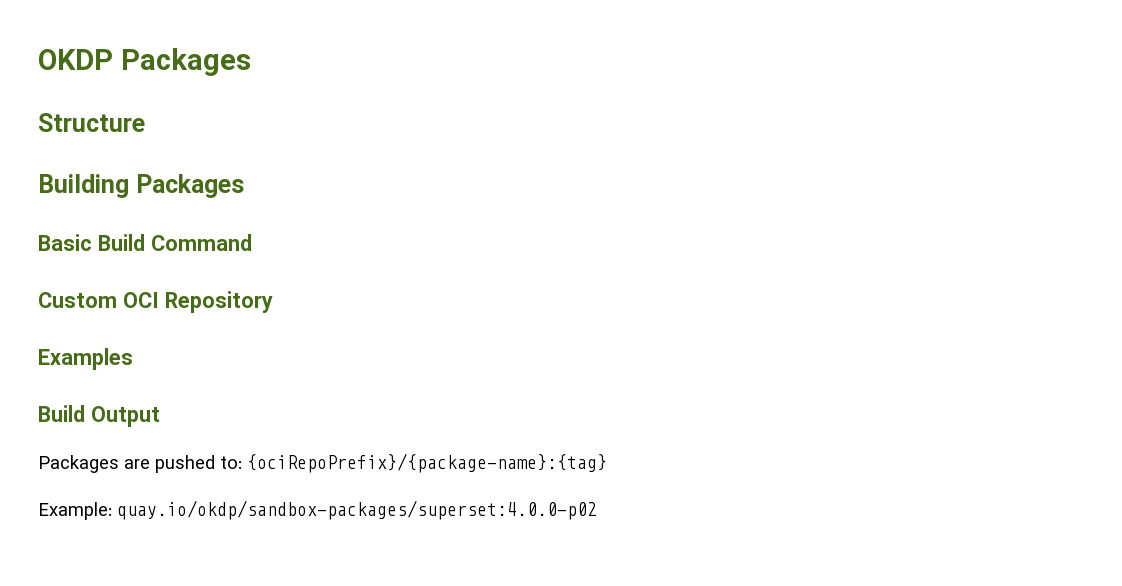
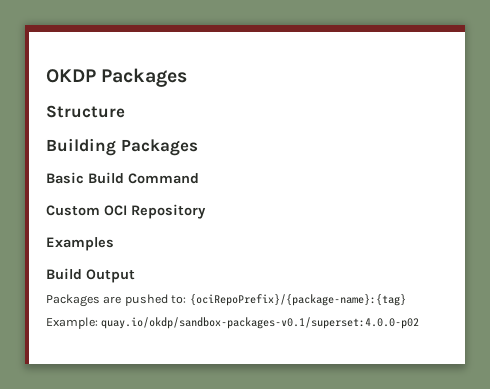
- Example: quay.io/okdp/sandbox-packages/superset:4.0.0-p02
+ Example: quay.io/okdp/sandbox-packages-v0.1/superset:4.0.0-p02

